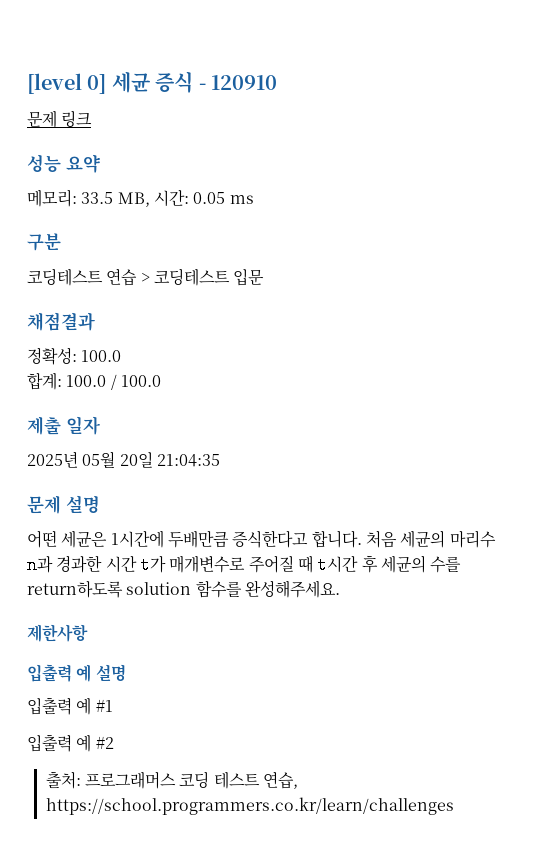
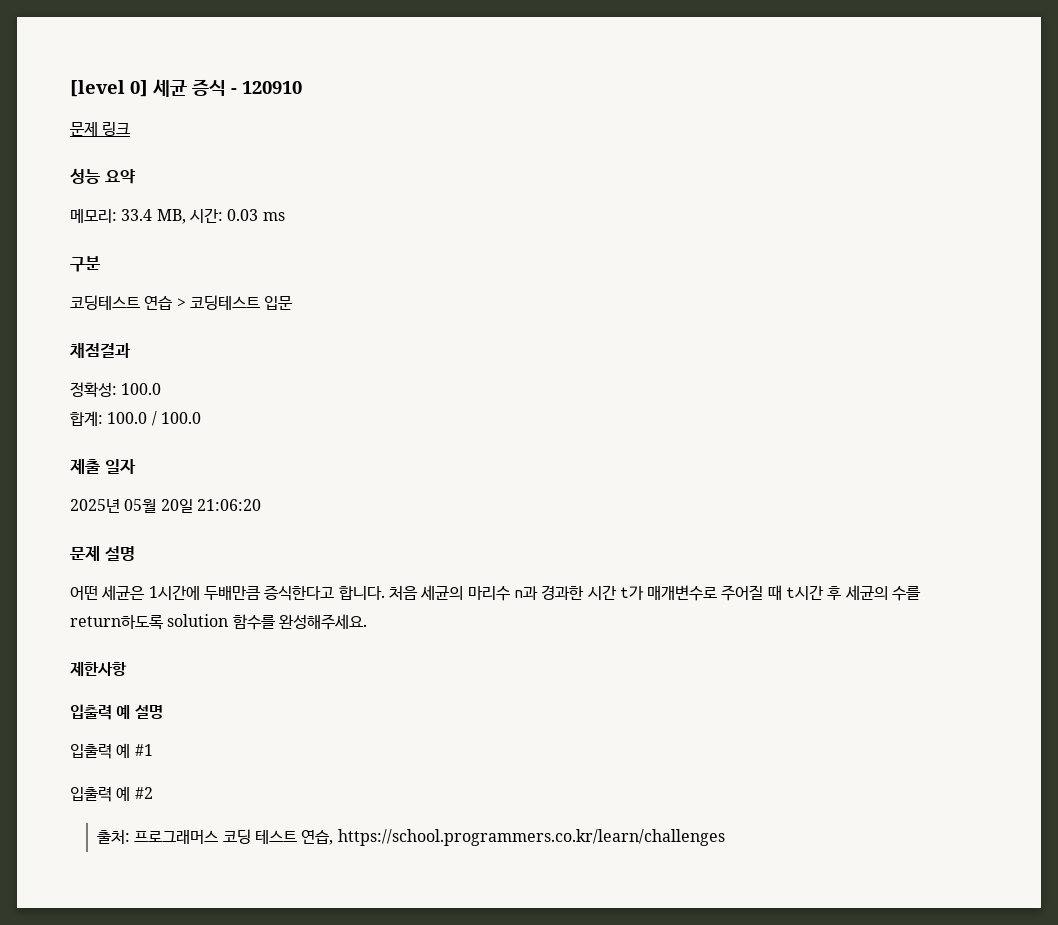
- 메모리: 33.5 MB, 시간: 0.05 ms
+ 메모리: 33.4 MB, 시간: 0.03 ms
- 2025년 05월 20일 21:04:35
+ 2025년 05월 20일 21:06:20

